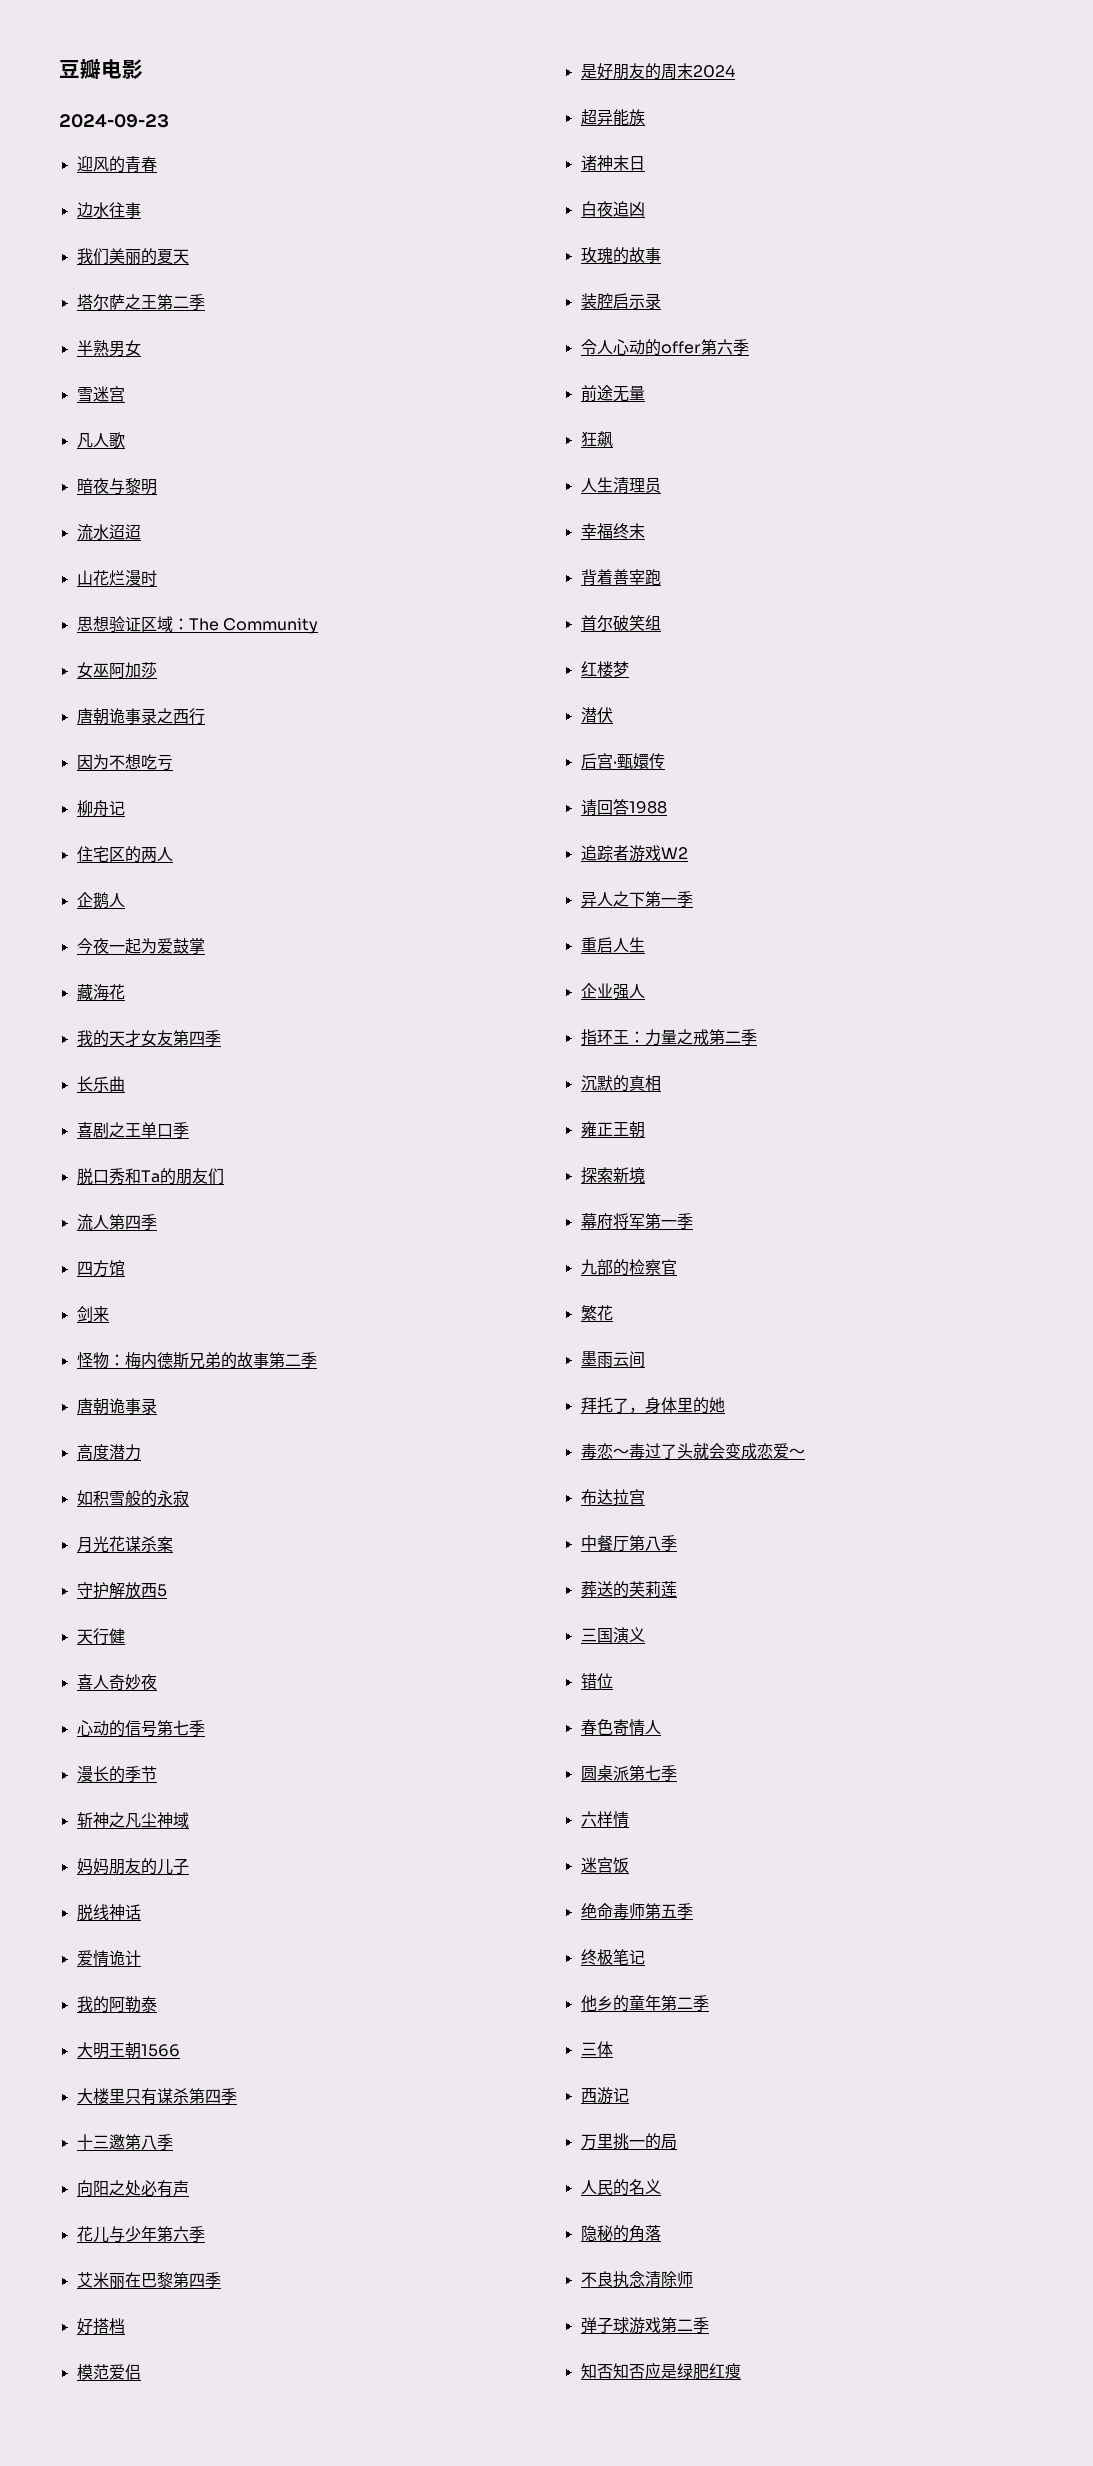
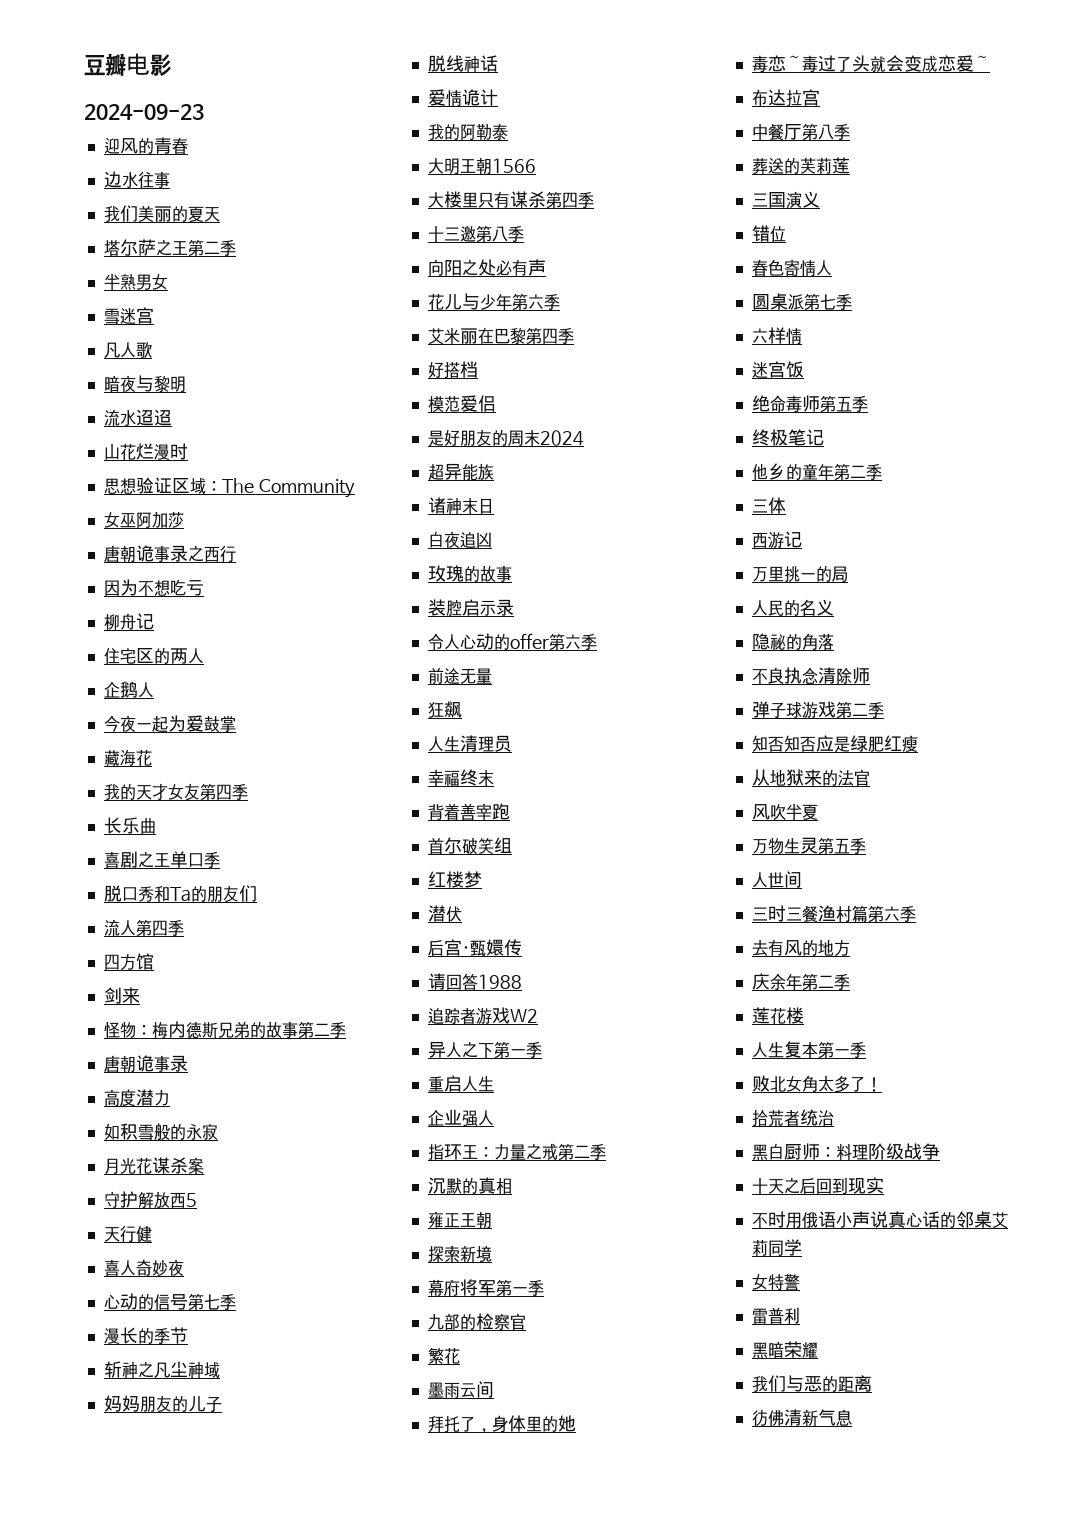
+ 从地狱来的法官
+ 风吹半夏
+ 万物生灵第五季
+ 人世间
+ 三时三餐渔村篇第六季
+ 去有风的地方
+ 庆余年第二季
+ 莲花楼
+ 人生复本第一季
+ 败北女角太多了！
+ 拾荒者统治
+ 黑白厨师：料理阶级战争
+ 十天之后回到现实
+ 不时用俄语小声说真心话的邻桌艾莉同学
+ 女特警
+ 雷普利
+ 黑暗荣耀
+ 我们与恶的距离
+ 彷佛清新气息

